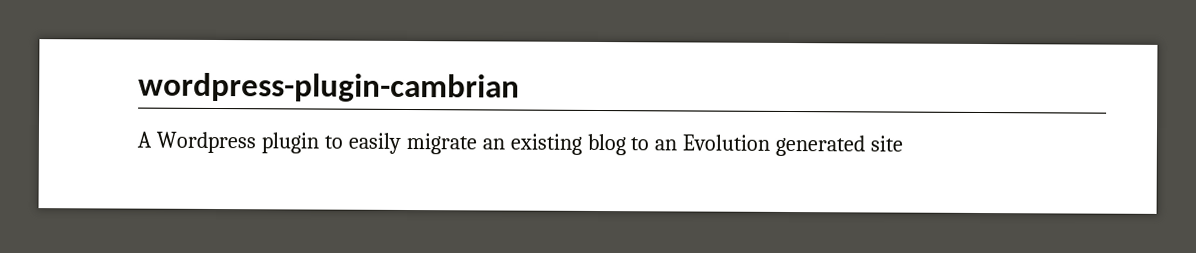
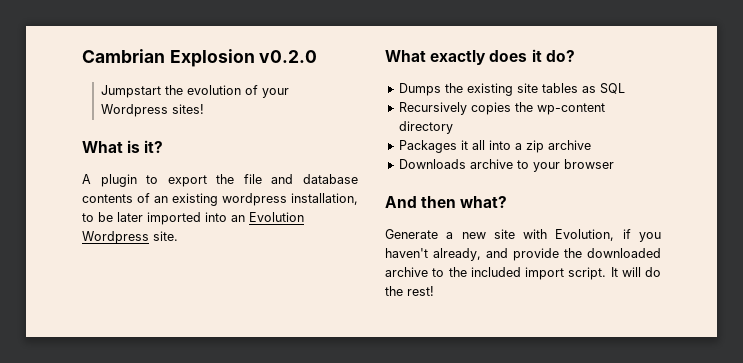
- wordpress-plugin-cambrian
+ Cambrian Explosion v0.2.0
+ Jumpstart the evolution of your Wordpress sites!
+ What is it?
- A Wordpress plugin to easily migrate an existing blog to an Evolution generated site
+ A plugin to export the file and database contents of an existing wordpress installation, to be later imported into an Evolution Wordpress site.
+ What exactly does it do?
+ Dumps the existing site tables as SQL
+ Recursively copies the wp-content directory
+ Packages it all into a zip archive
+ Downloads archive to your browser
+ And then what?
+ Generate a new site with Evolution, if you haven't already, and provide the downloaded archive to the included import script. It will do the rest!

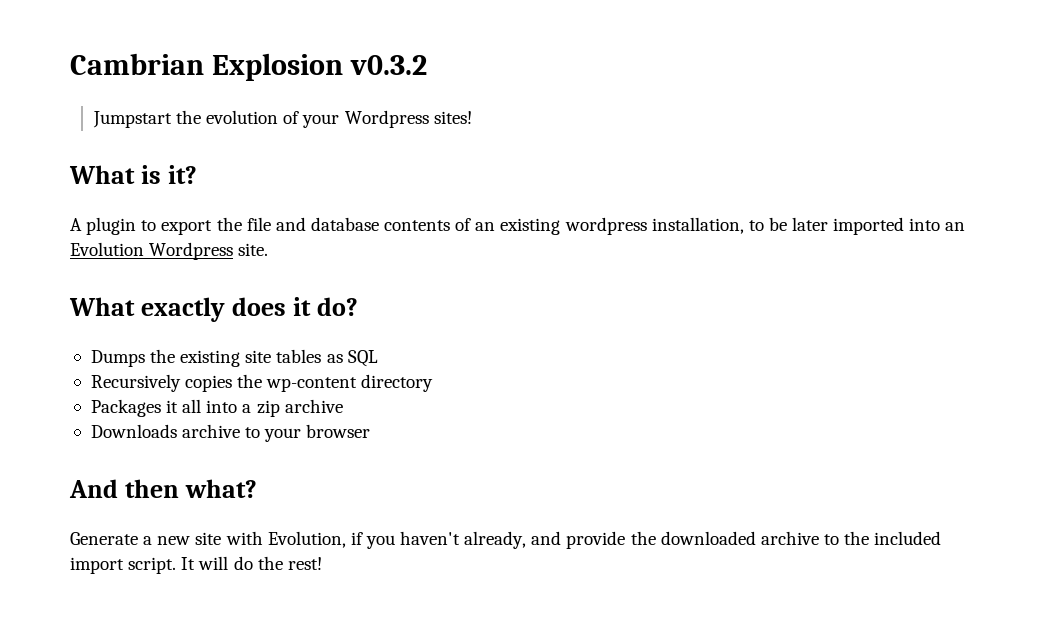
- Cambrian Explosion v0.2.0
+ Cambrian Explosion v0.3.2

